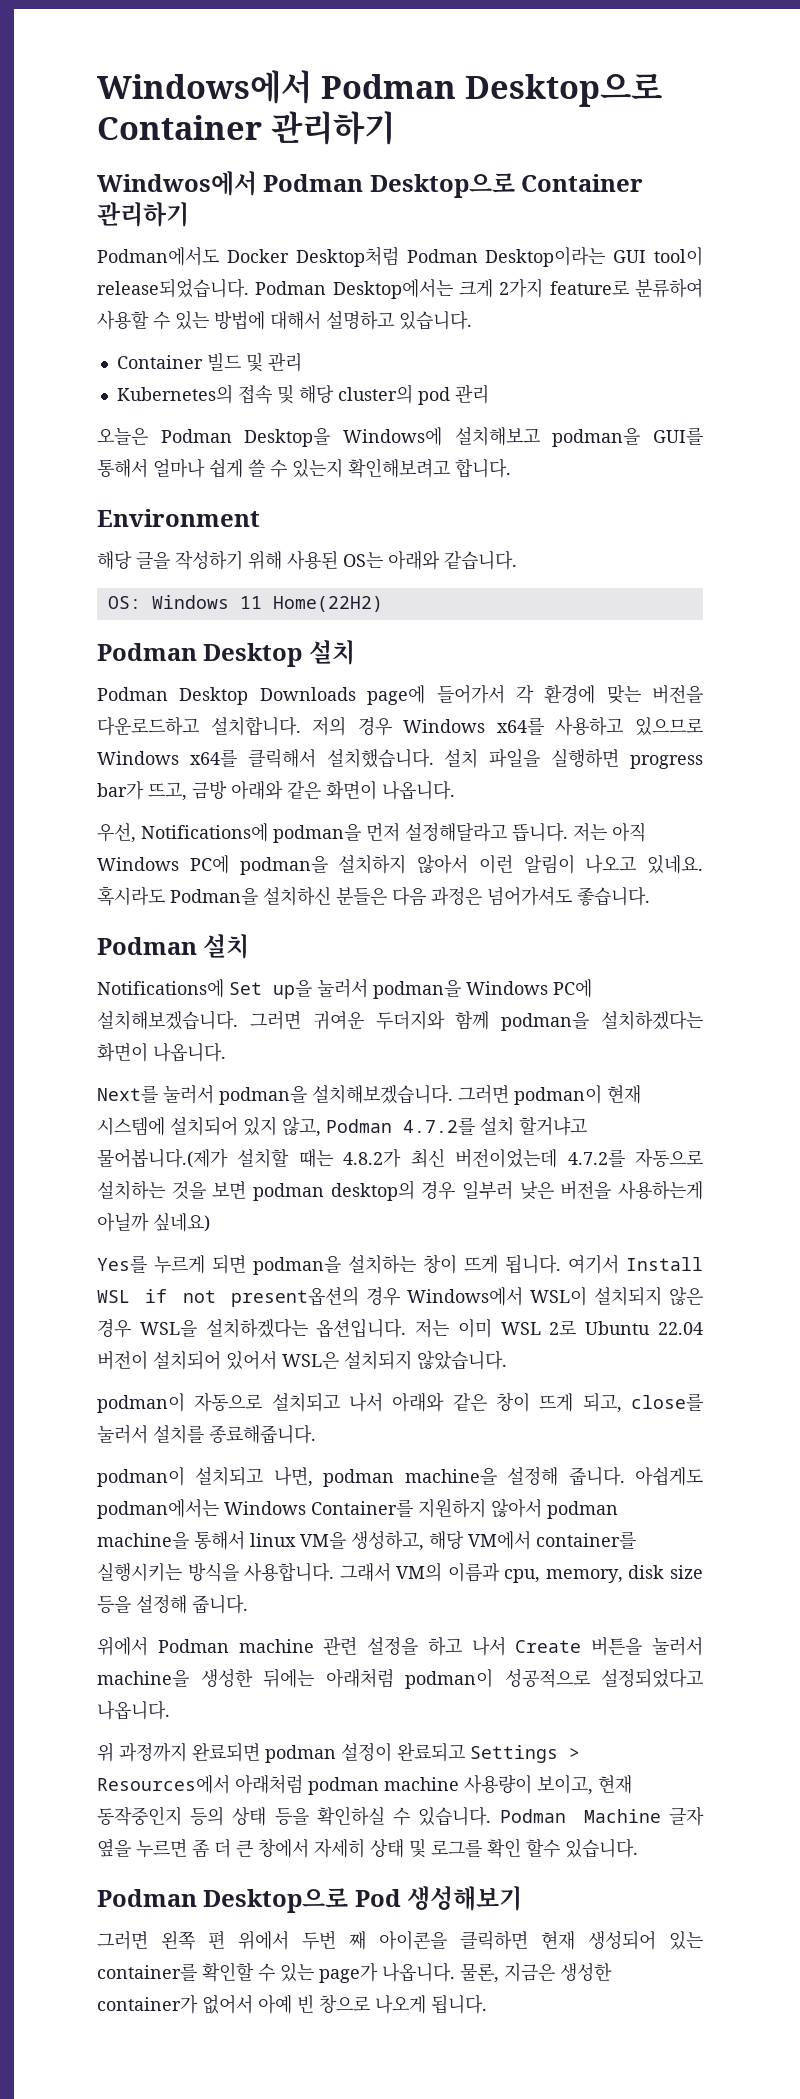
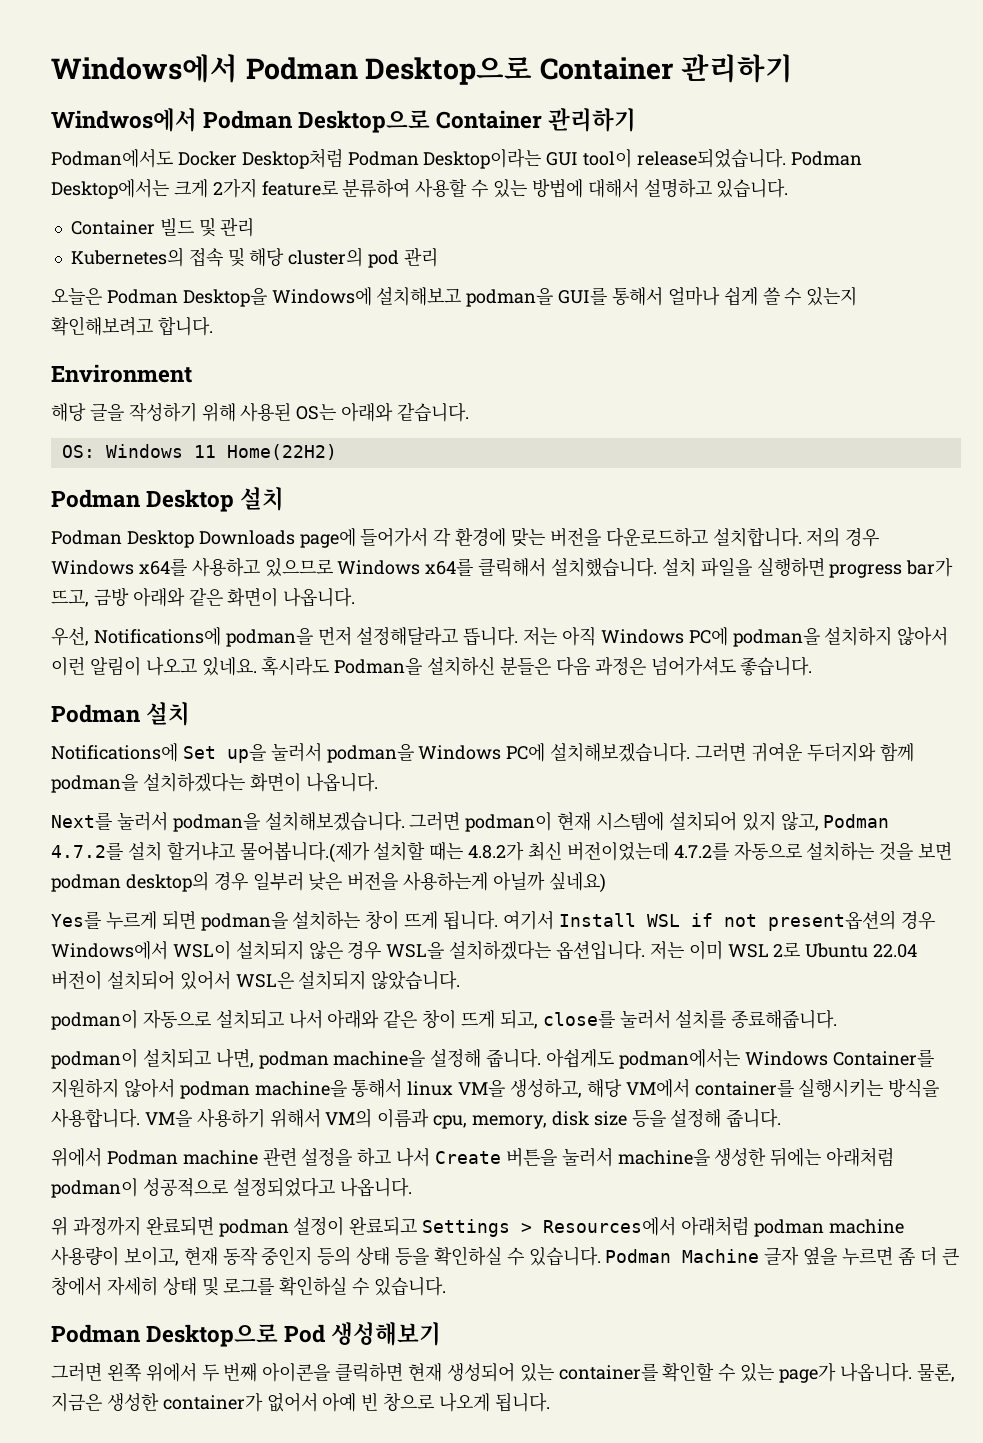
- 그래서 VM의 이름과 cpu, memory, disk size 등을 설정해 줍니다.
+ VM을 사용하기 위해서 VM의 이름과 cpu, memory, disk size 등을 설정해 줍니다.
- 위 과정까지 완료되면 podman 설정이 완료되고 Settings > Resources에서 아래처럼 podman machine 사용량이 보이고, 현재 동작중인지 등의 상태 등을 확인하실 수 있습니다.
+ 위 과정까지 완료되면 podman 설정이 완료되고 Settings > Resources에서 아래처럼 podman machine 사용량이 보이고, 현재 동작 중인지 등의 상태 등을 확인하실 수 있습니다.
- Podman Machine 글자 옆을 누르면 좀 더 큰 창에서 자세히 상태 및 로그를 확인 할수 있습니다.
+ Podman Machine 글자 옆을 누르면 좀 더 큰 창에서 자세히 상태 및 로그를 확인하실 수 있습니다.
- 그러면 왼쪽 편 위에서 두번 째 아이콘을 클릭하면 현재 생성되어 있는 container를 확인할 수 있는 page가 나옵니다.
+ 그러면 왼쪽 위에서 두 번째 아이콘을 클릭하면 현재 생성되어 있는 container를 확인할 수 있는 page가 나옵니다.

